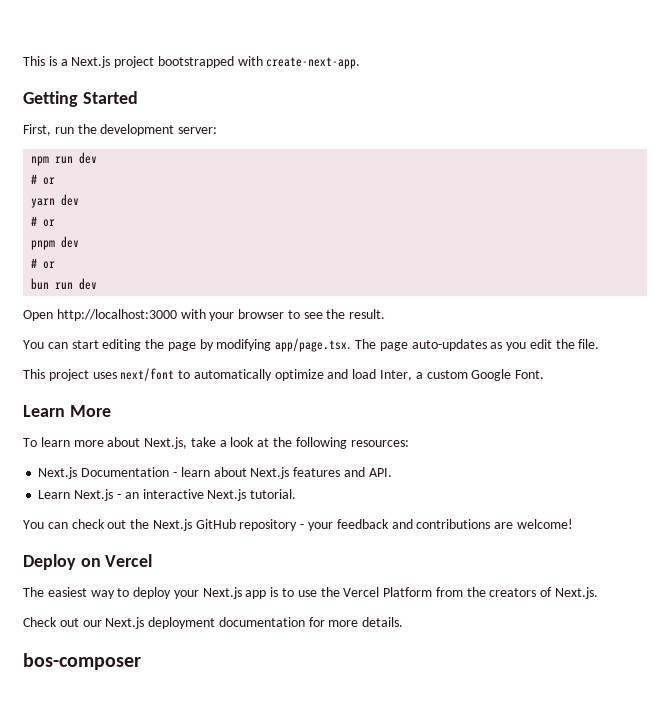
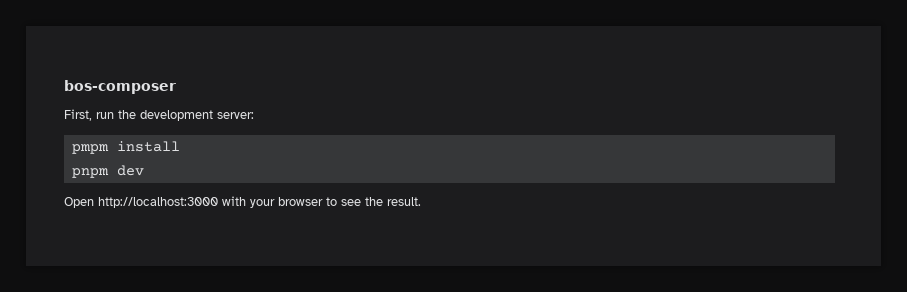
- This is a Next.js project bootstrapped with create-next-app.
- Getting Started
+ bos-composer
- npm run dev
- # or
- yarn dev
- # or
+ pmpm install
  pnpm dev
- # or
- bun run dev
- You can start editing the page by modifying app/page.tsx. The page auto-updates as you edit the file.
- This project uses next/font to automatically optimize and load Inter, a custom Google Font.
- Learn More
- To learn more about Next.js, take a look at the following resources:
- Next.js Documentation - learn about Next.js features and API.
- Learn Next.js - an interactive Next.js tutorial.
- You can check out the Next.js GitHub repository - your feedback and contributions are welcome!
- Deploy on Vercel
- The easiest way to deploy your Next.js app is to use the Vercel Platform from the creators of Next.js.
- Check out our Next.js deployment documentation for more details.
- bos-composer

